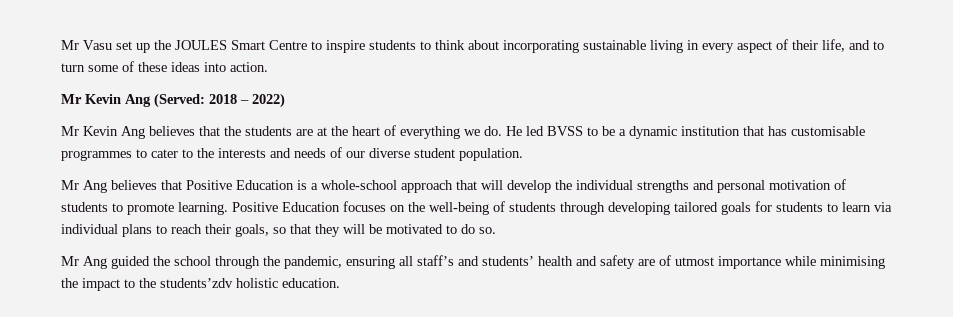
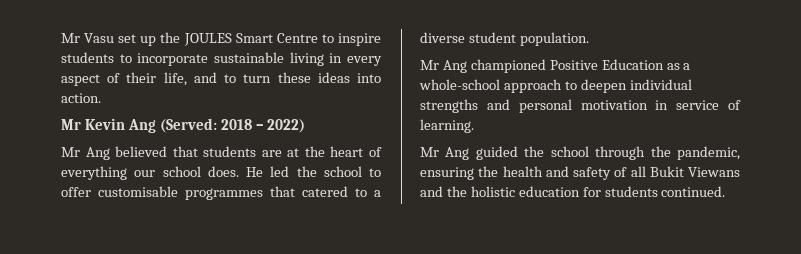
- Mr Vasu set up the JOULES Smart Centre to inspire students to think about incorporating sustainable living in every aspect of their life, and to turn some of these ideas into action.
+ Mr Vasu set up the JOULES Smart Centre to inspire students to incorporate sustainable living in every aspect of their life, and to turn these ideas into action.
- Mr Kevin Ang believes that the students are at the heart of everything we do. He led BVSS to be a dynamic institution that has customisable programmes to cater to the interests and needs of our diverse student population.
+ Mr Ang believed that students are at the heart of everything our school does. He led the school to offer customisable programmes that catered to a diverse student population.
- Mr Ang believes that Positive Education is a whole-school approach that will develop the individual strengths and personal motivation of students to promote learning. Positive Education focuses on the well-being of students through developing tailored goals for students to learn via individual plans to reach their goals, so that they will be motivated to do so.
+ Mr Ang championed Positive Education as a whole-school approach to deepen individual strengths and personal motivation in service of learning.
- Mr Ang guided the school through the pandemic, ensuring all staff’s and students’ health and safety are of utmost importance while minimising the impact to the students’zdv holistic education.
+ Mr Ang guided the school through the pandemic, ensuring the health and safety of all Bukit Viewans and the holistic education for students continued.

